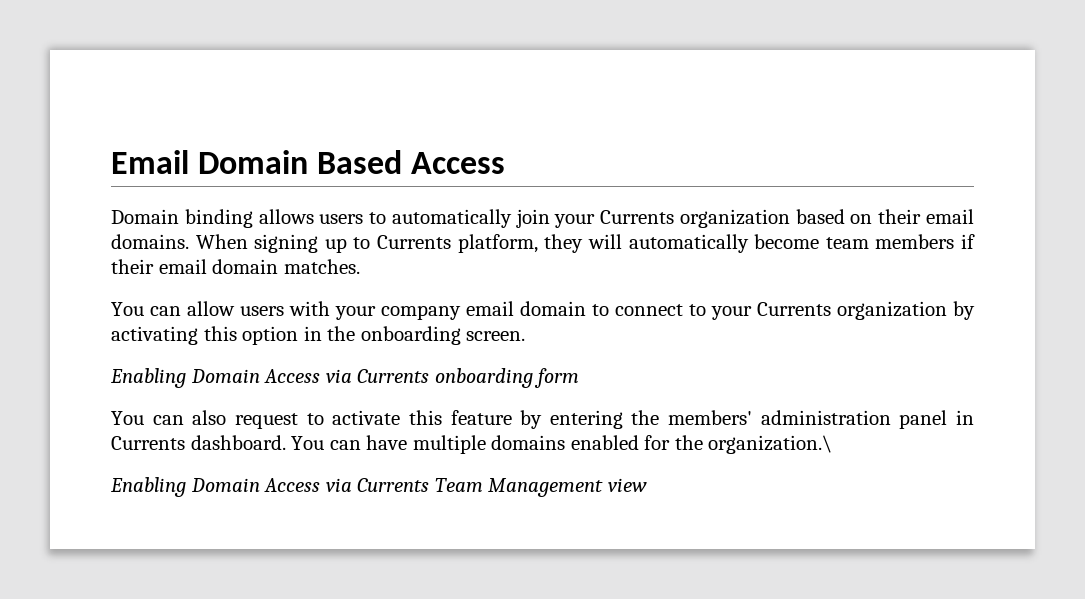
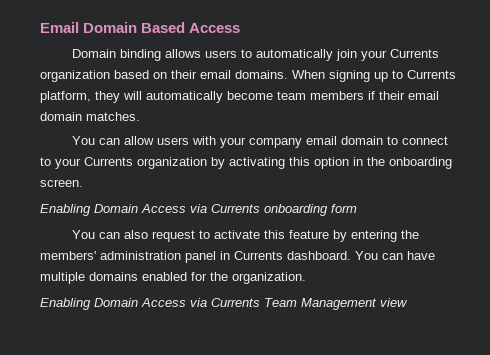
- You can have multiple domains enabled for the organization.\
+ You can have multiple domains enabled for the organization.

